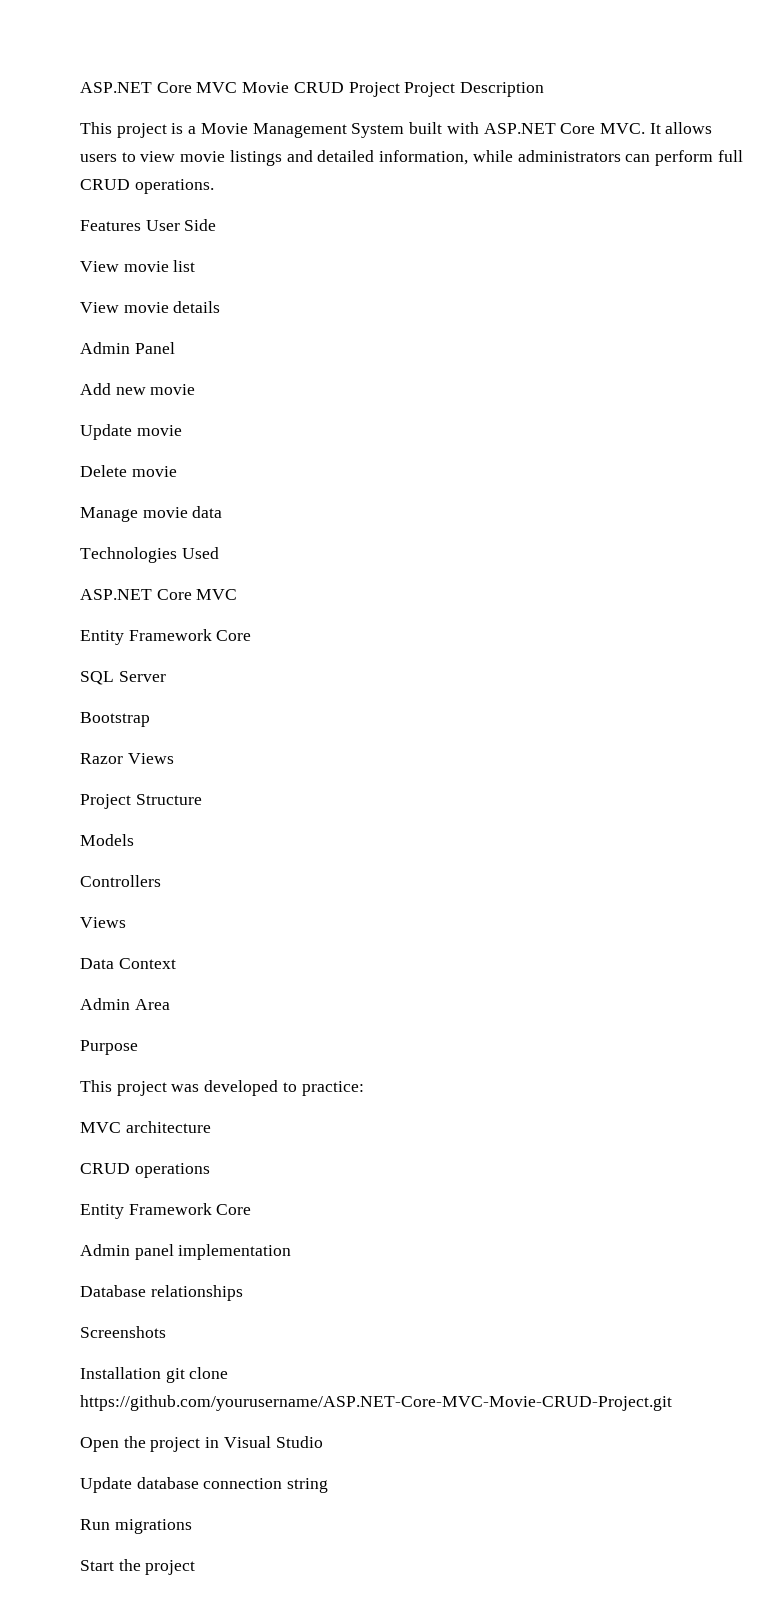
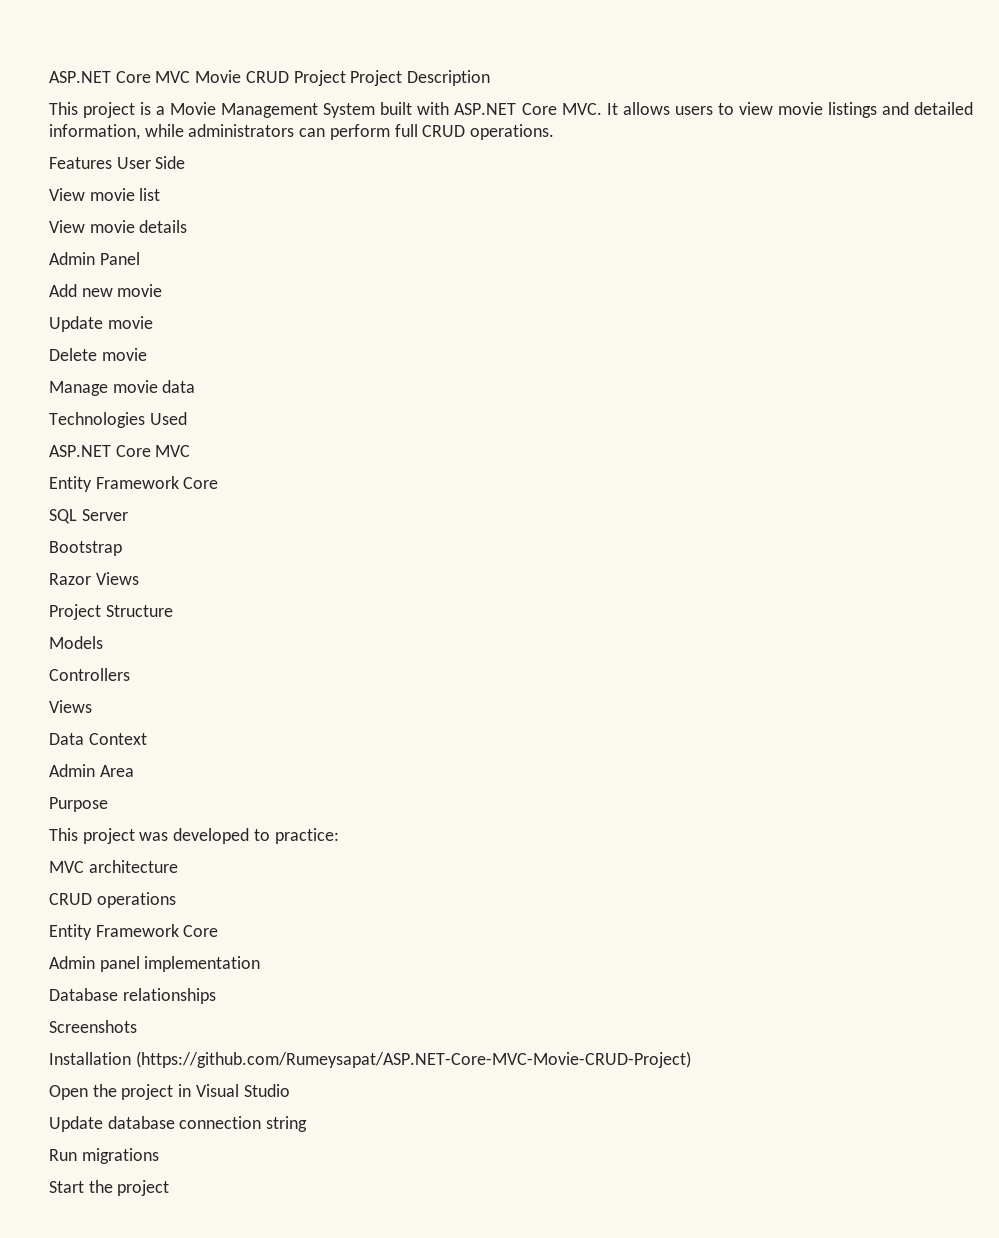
- Installation git clone https://github.com/yourusername/ASP.NET-Core-MVC-Movie-CRUD-Project.git
+ Installation (https://github.com/Rumeysapat/ASP.NET-Core-MVC-Movie-CRUD-Project)

